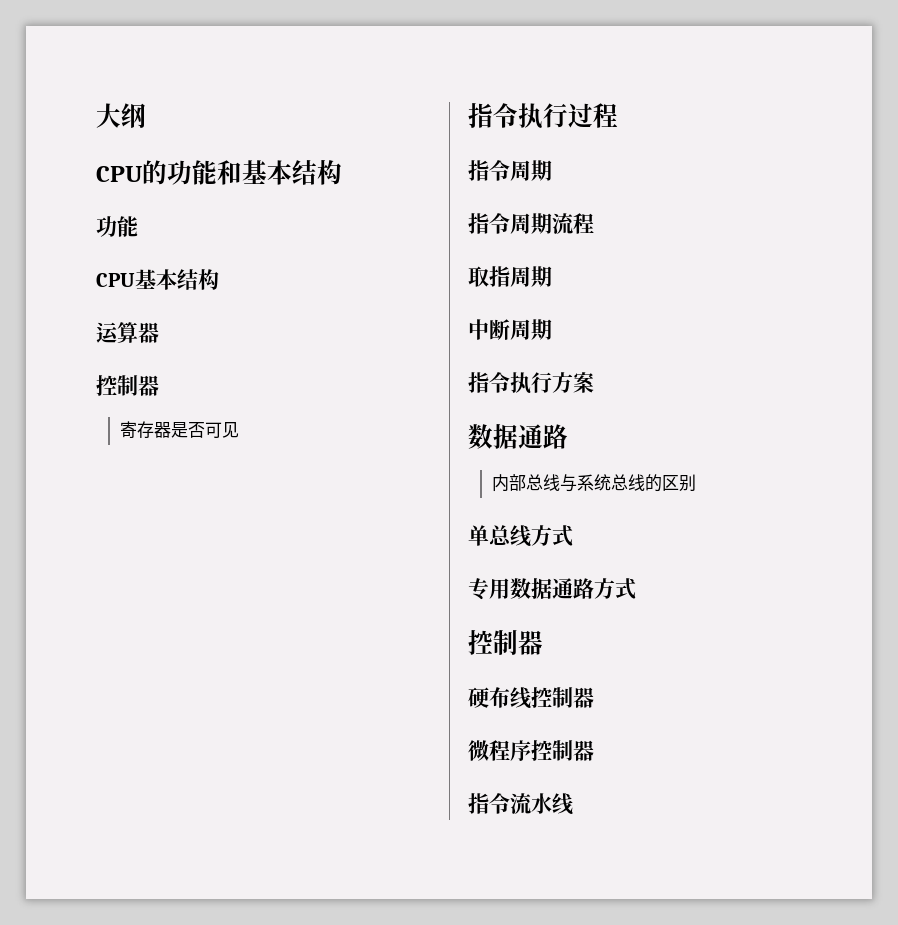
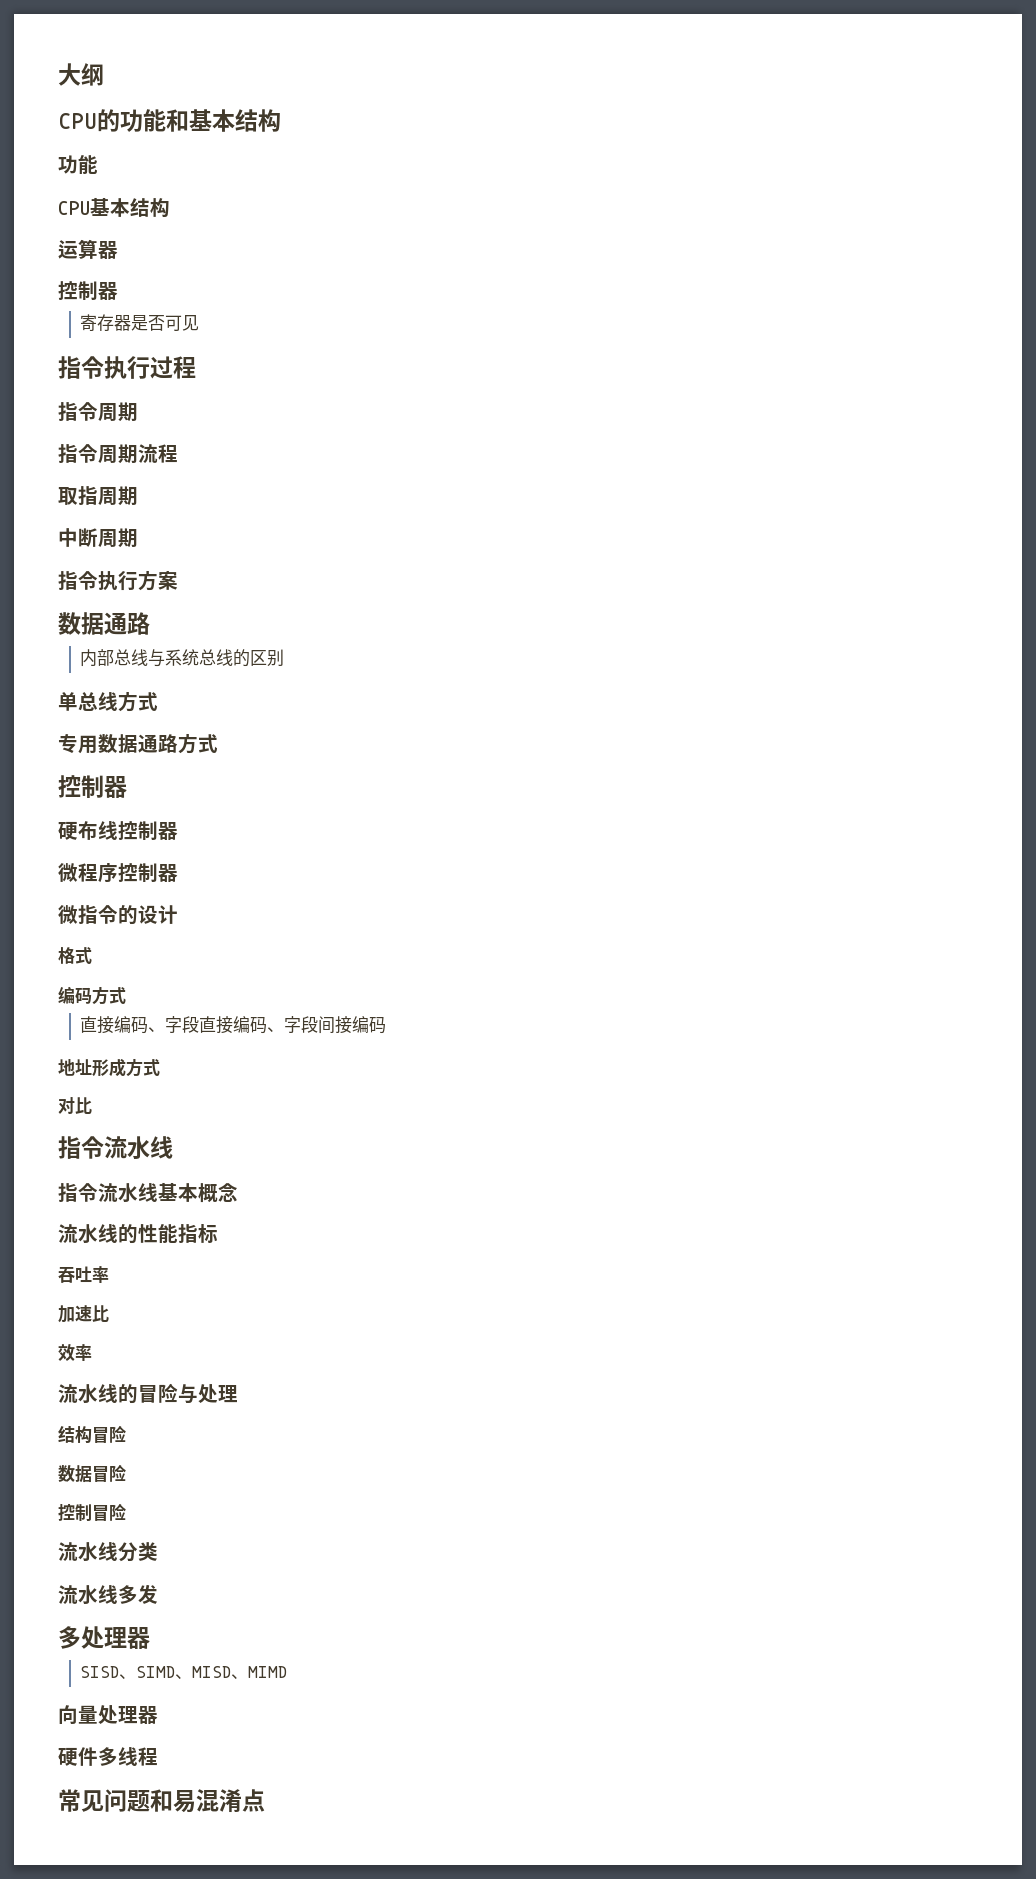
+ 微指令的设计
+ 格式
+ 编码方式
+ 直接编码、字段直接编码、字段间接编码
+ 地址形成方式
+ 对比
  指令流水线
+ 指令流水线基本概念
+ 流水线的性能指标
+ 吞吐率
+ 加速比
+ 效率
+ 流水线的冒险与处理
+ 结构冒险
+ 数据冒险
+ 控制冒险
+ 流水线分类
+ 流水线多发
+ 多处理器
+ SISD、SIMD、MISD、MIMD
+ 向量处理器
+ 硬件多线程
+ 常见问题和易混淆点

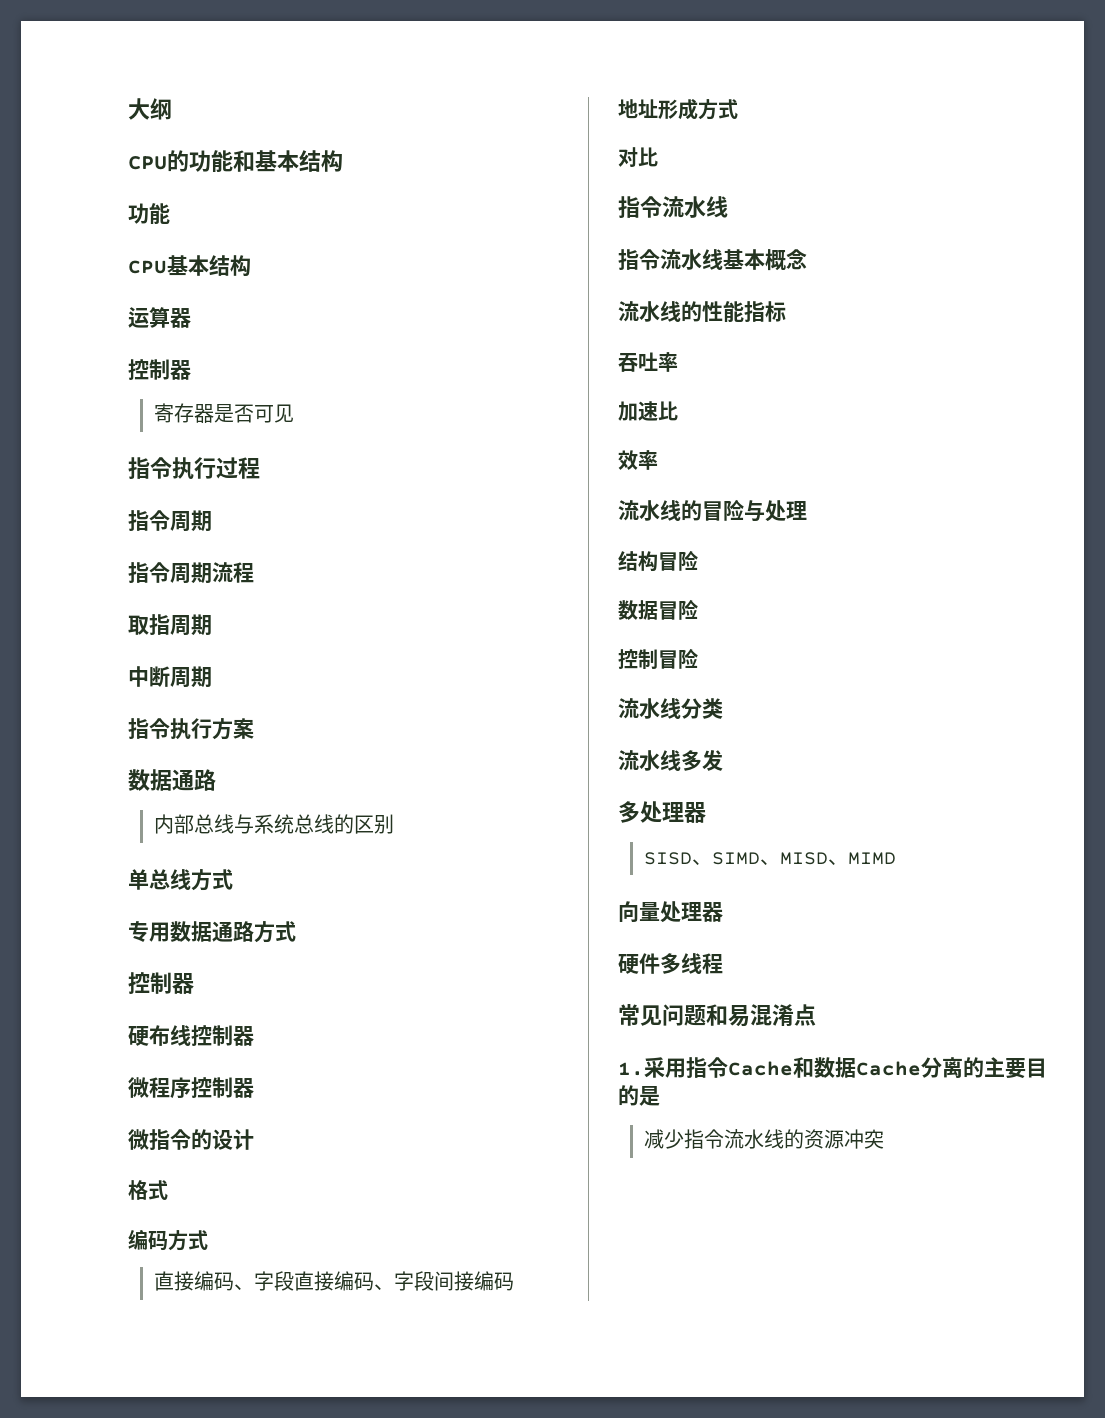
+ 1.采用指令Cache和数据Cache分离的主要目的是
+ 减少指令流水线的资源冲突

